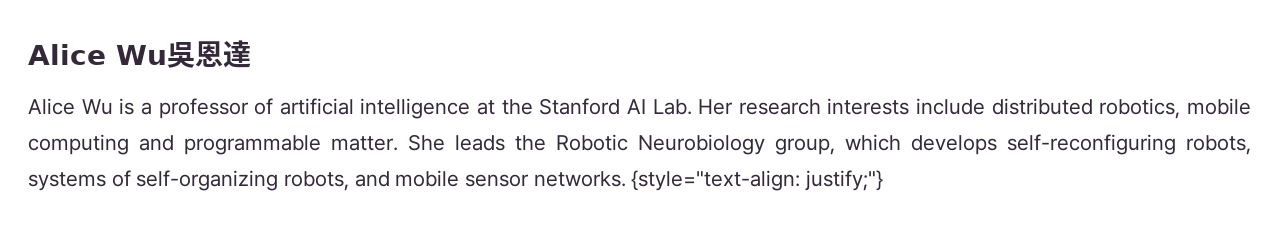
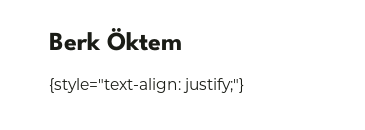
- Alice Wu吳恩達
- Alice Wu is a professor of artificial intelligence at the Stanford AI Lab. Her research interests include distributed robotics, mobile computing and programmable matter. She leads the Robotic Neurobiology group, which develops self-reconfiguring robots, systems of self-organizing robots, and mobile sensor networks. {style="text-align: justify;"}
+ Berk Öktem
+ {style="text-align: justify;"}

